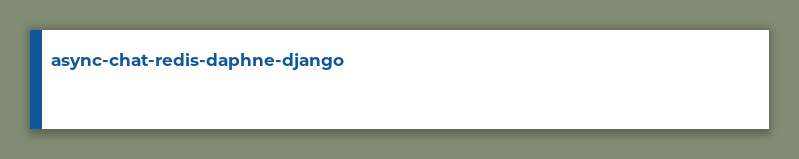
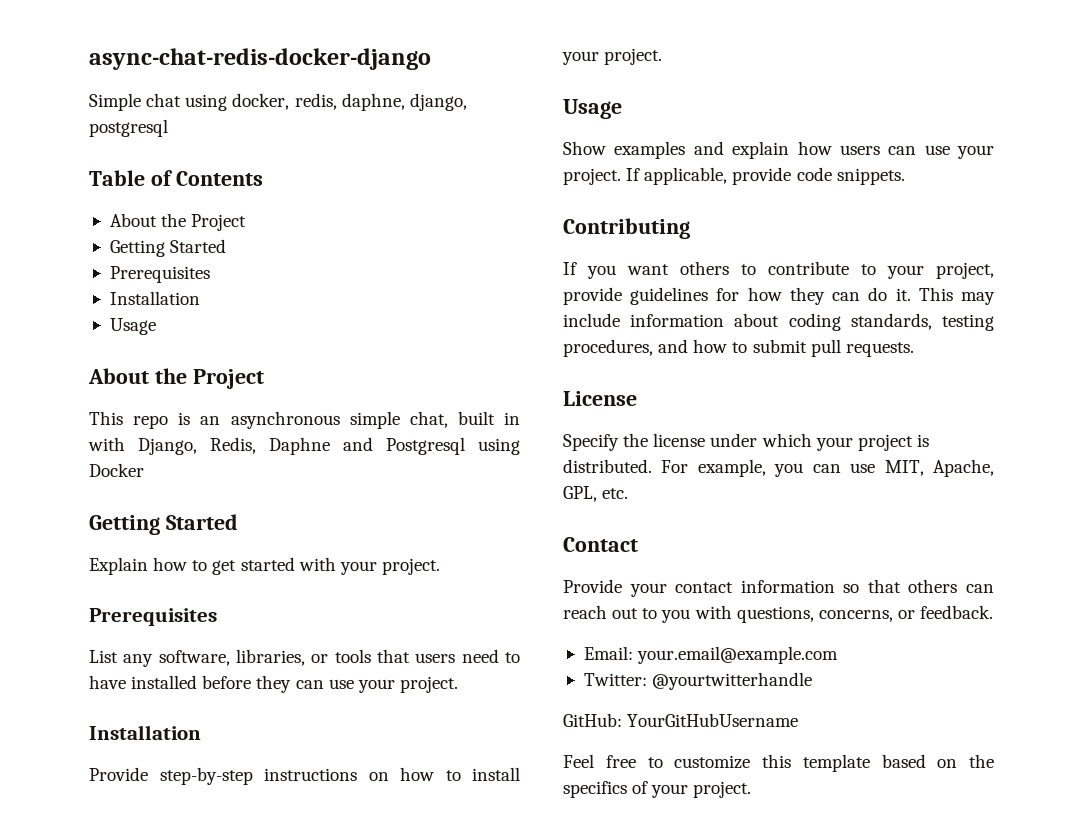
- async-chat-redis-daphne-django
+ async-chat-redis-docker-django
+ Simple chat using docker, redis, daphne, django, postgresql
+ Table of Contents
+ About the Project
+ Getting Started
+ Prerequisites
+ Installation
+ Usage
+ About the Project
+ This repo is an asynchronous simple chat, built in with Django, Redis, Daphne and Postgresql using Docker
+ Getting Started
+ Explain how to get started with your project.
+ Prerequisites
+ List any software, libraries, or tools that users need to have installed before they can use your project.
+ Installation
+ Provide step-by-step instructions on how to install your project.
+ Usage
+ Show examples and explain how users can use your project. If applicable, provide code snippets.
+ Contributing
+ If you want others to contribute to your project, provide guidelines for how they can do it. This may include information about coding standards, testing procedures, and how to submit pull requests.
+ License
+ Specify the license under which your project is distributed. For example, you can use MIT, Apache, GPL, etc.
+ Contact
+ Provide your contact information so that others can reach out to you with questions, concerns, or feedback.
+ Email: your.email@example.com
+ Twitter: @yourtwitterhandle
+ GitHub: YourGitHubUsername
+ Feel free to customize this template based on the specifics of your project.

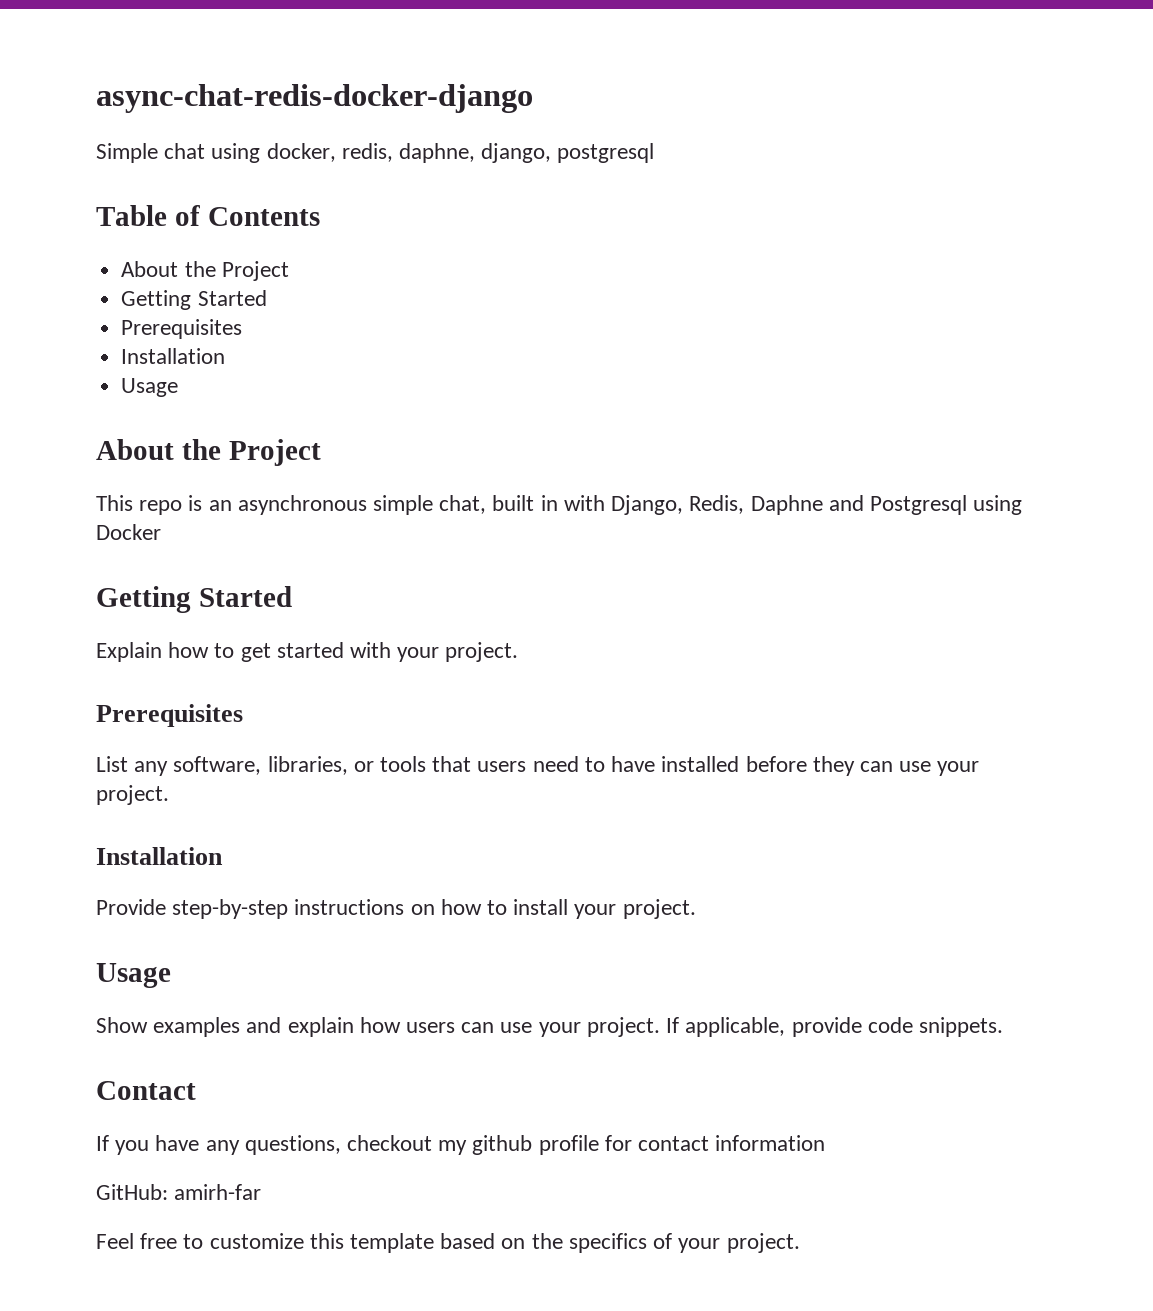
- Contributing
+ Contact
- If you want others to contribute to your project, provide guidelines for how they can do it. This may include information about coding standards, testing procedures, and how to submit pull requests.
- License
- Specify the license under which your project is distributed. For example, you can use MIT, Apache, GPL, etc.
- Contact
- Provide your contact information so that others can reach out to you with questions, concerns, or feedback.
- Email: your.email@example.com
- Twitter: @yourtwitterhandle
+ If you have any questions, checkout my github profile for contact information
- GitHub: YourGitHubUsername
+ GitHub: amirh-far

